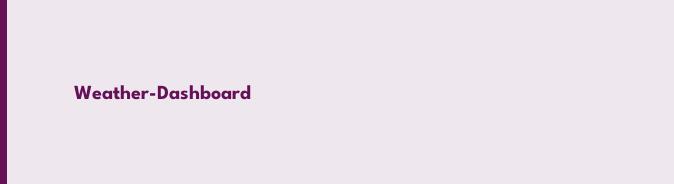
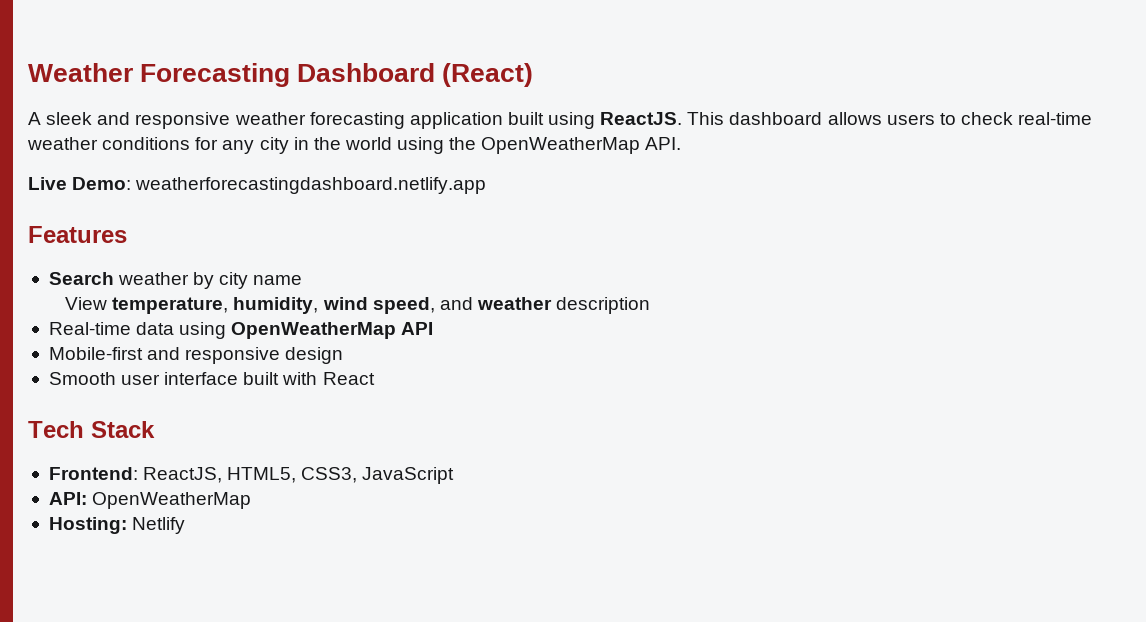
- Weather-Dashboard
+ Weather Forecasting Dashboard (React)
+ A sleek and responsive weather forecasting application built using ReactJS. This dashboard allows users to check real-time weather conditions for any city in the world using the OpenWeatherMap API.
+ Live Demo: weatherforecastingdashboard.netlify.app
+ Features
+ Search weather by city name
+ View temperature, humidity, wind speed, and weather description
+ Real-time data using OpenWeatherMap API
+ Mobile-first and responsive design
+ Smooth user interface built with React
+ Tech Stack
+ Frontend: ReactJS, HTML5, CSS3, JavaScript
+ API: OpenWeatherMap
+ Hosting: Netlify

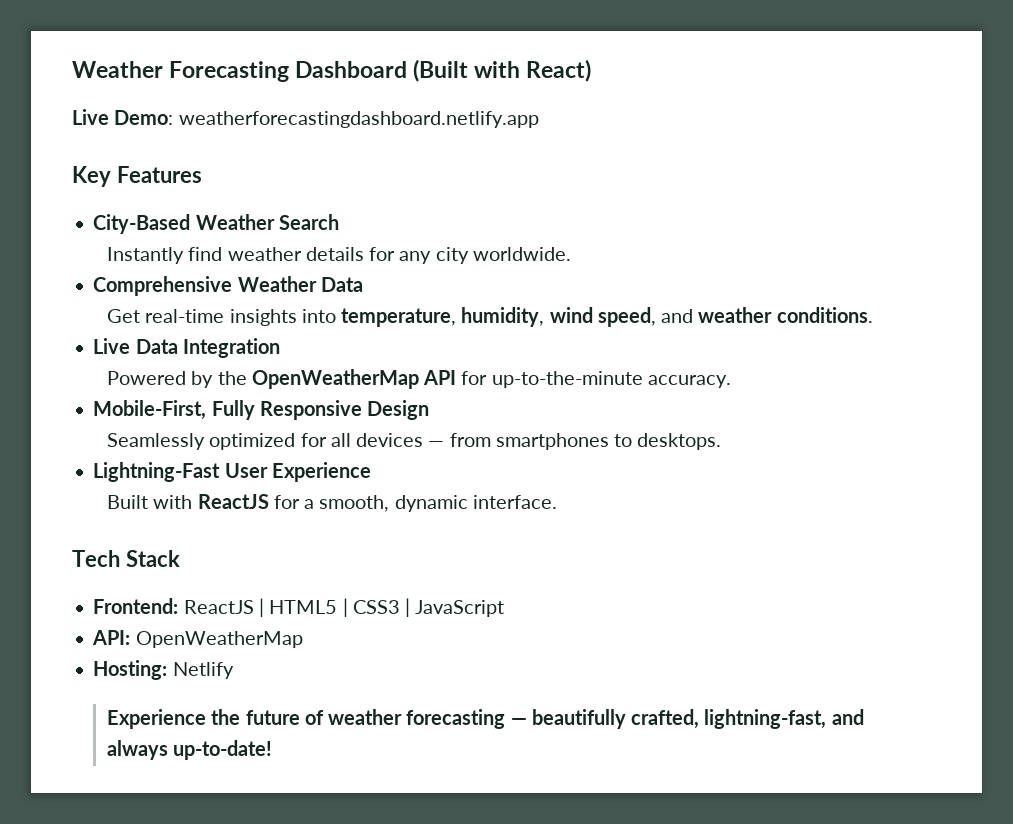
- Weather Forecasting Dashboard (React)
- A sleek and responsive weather forecasting application built using ReactJS. This dashboard allows users to check real-time weather conditions for any city in the world using the OpenWeatherMap API.
+ Weather Forecasting Dashboard (Built with React)
- Features
+ Key Features
- Search weather by city name
- View temperature, humidity, wind speed, and weather description
- Real-time data using OpenWeatherMap API
- Mobile-first and responsive design
- Smooth user interface built with React
+ City-Based Weather Search
+ Instantly find weather details for any city worldwide.
+ Comprehensive Weather Data
+ Get real-time insights into temperature, humidity, wind speed, and weather conditions.
+ Live Data Integration
+ Powered by the OpenWeatherMap API for up-to-the-minute accuracy.
+ Mobile-First, Fully Responsive Design
+ Seamlessly optimized for all devices — from smartphones to desktops.
+ Lightning-Fast User Experience
+ Built with ReactJS for a smooth, dynamic interface.
  Tech Stack
- Frontend: ReactJS, HTML5, CSS3, JavaScript
+ Frontend: ReactJS | HTML5 | CSS3 | JavaScript
+ Experience the future of weather forecasting — beautifully crafted, lightning-fast, and always up-to-date!

